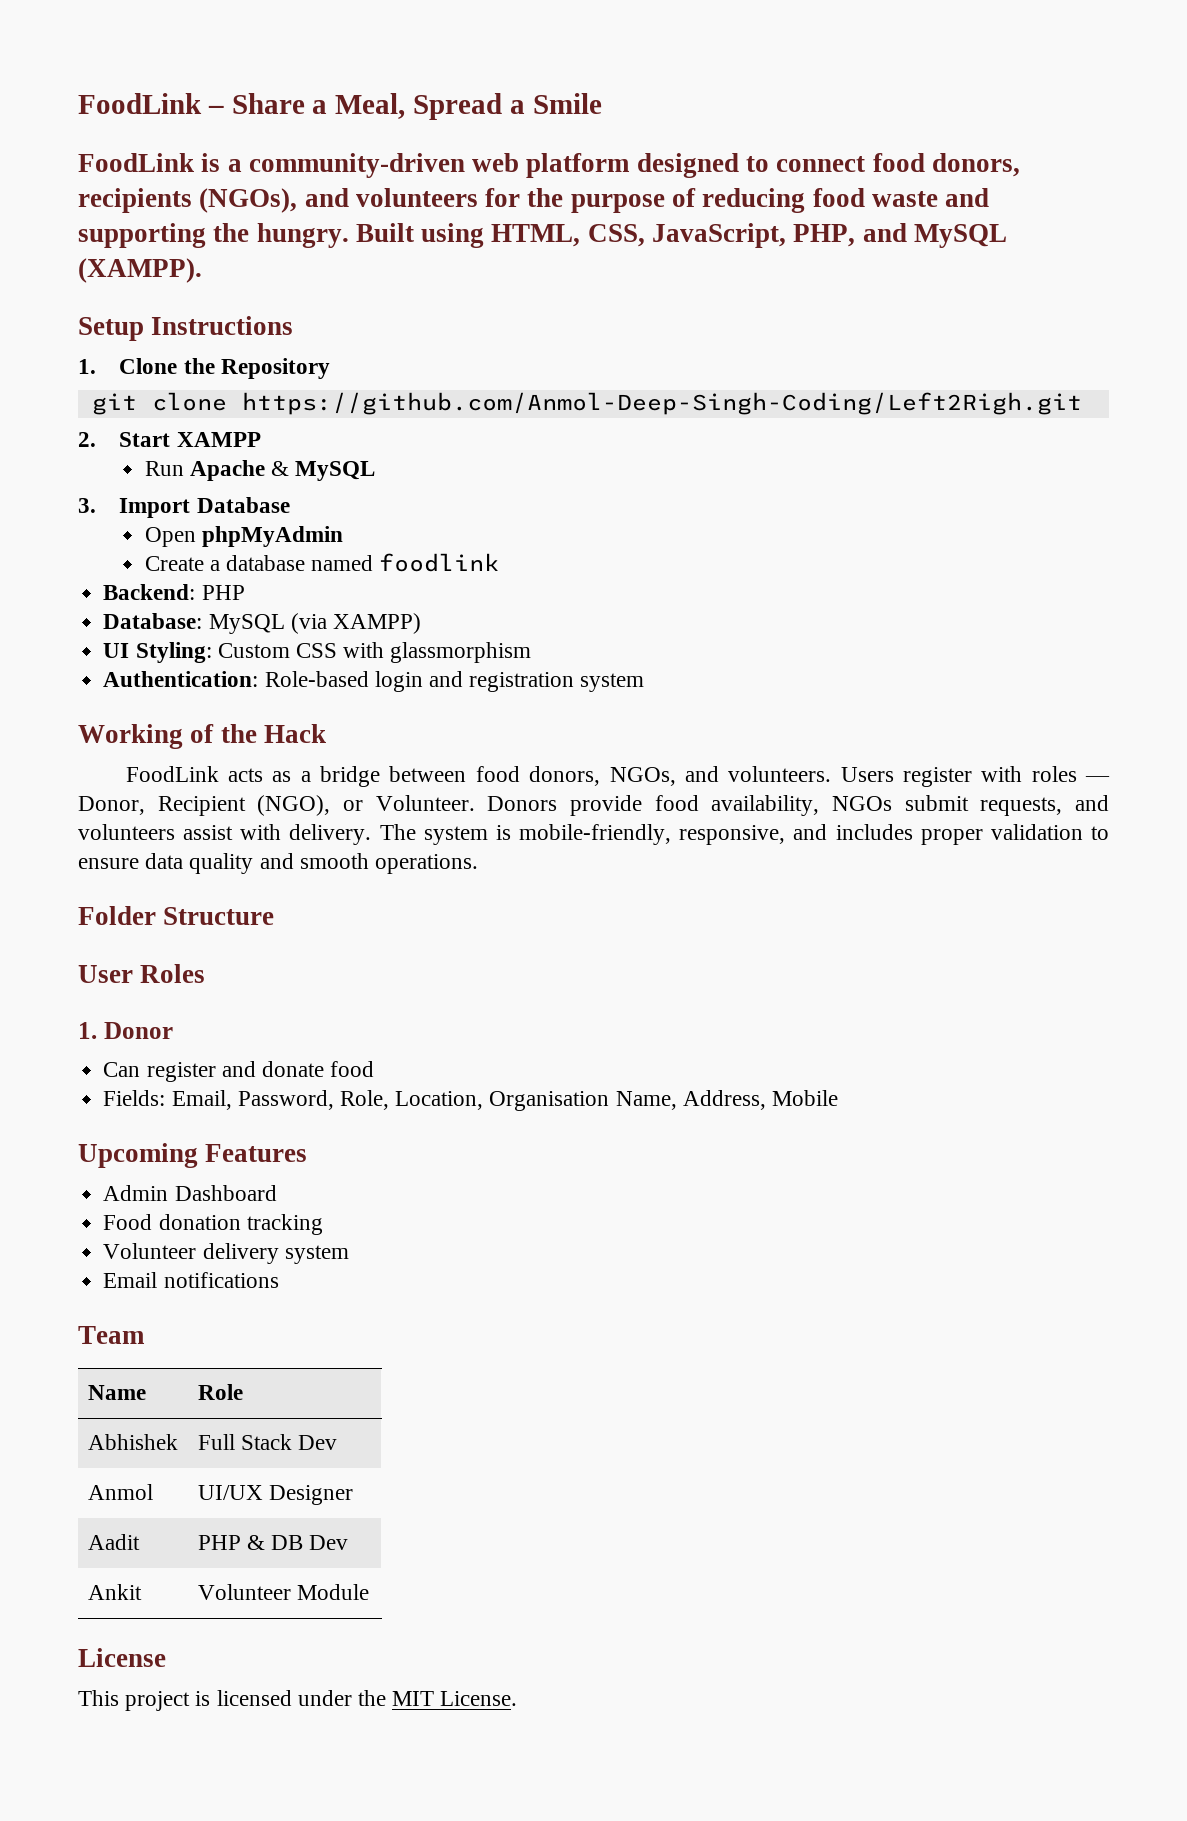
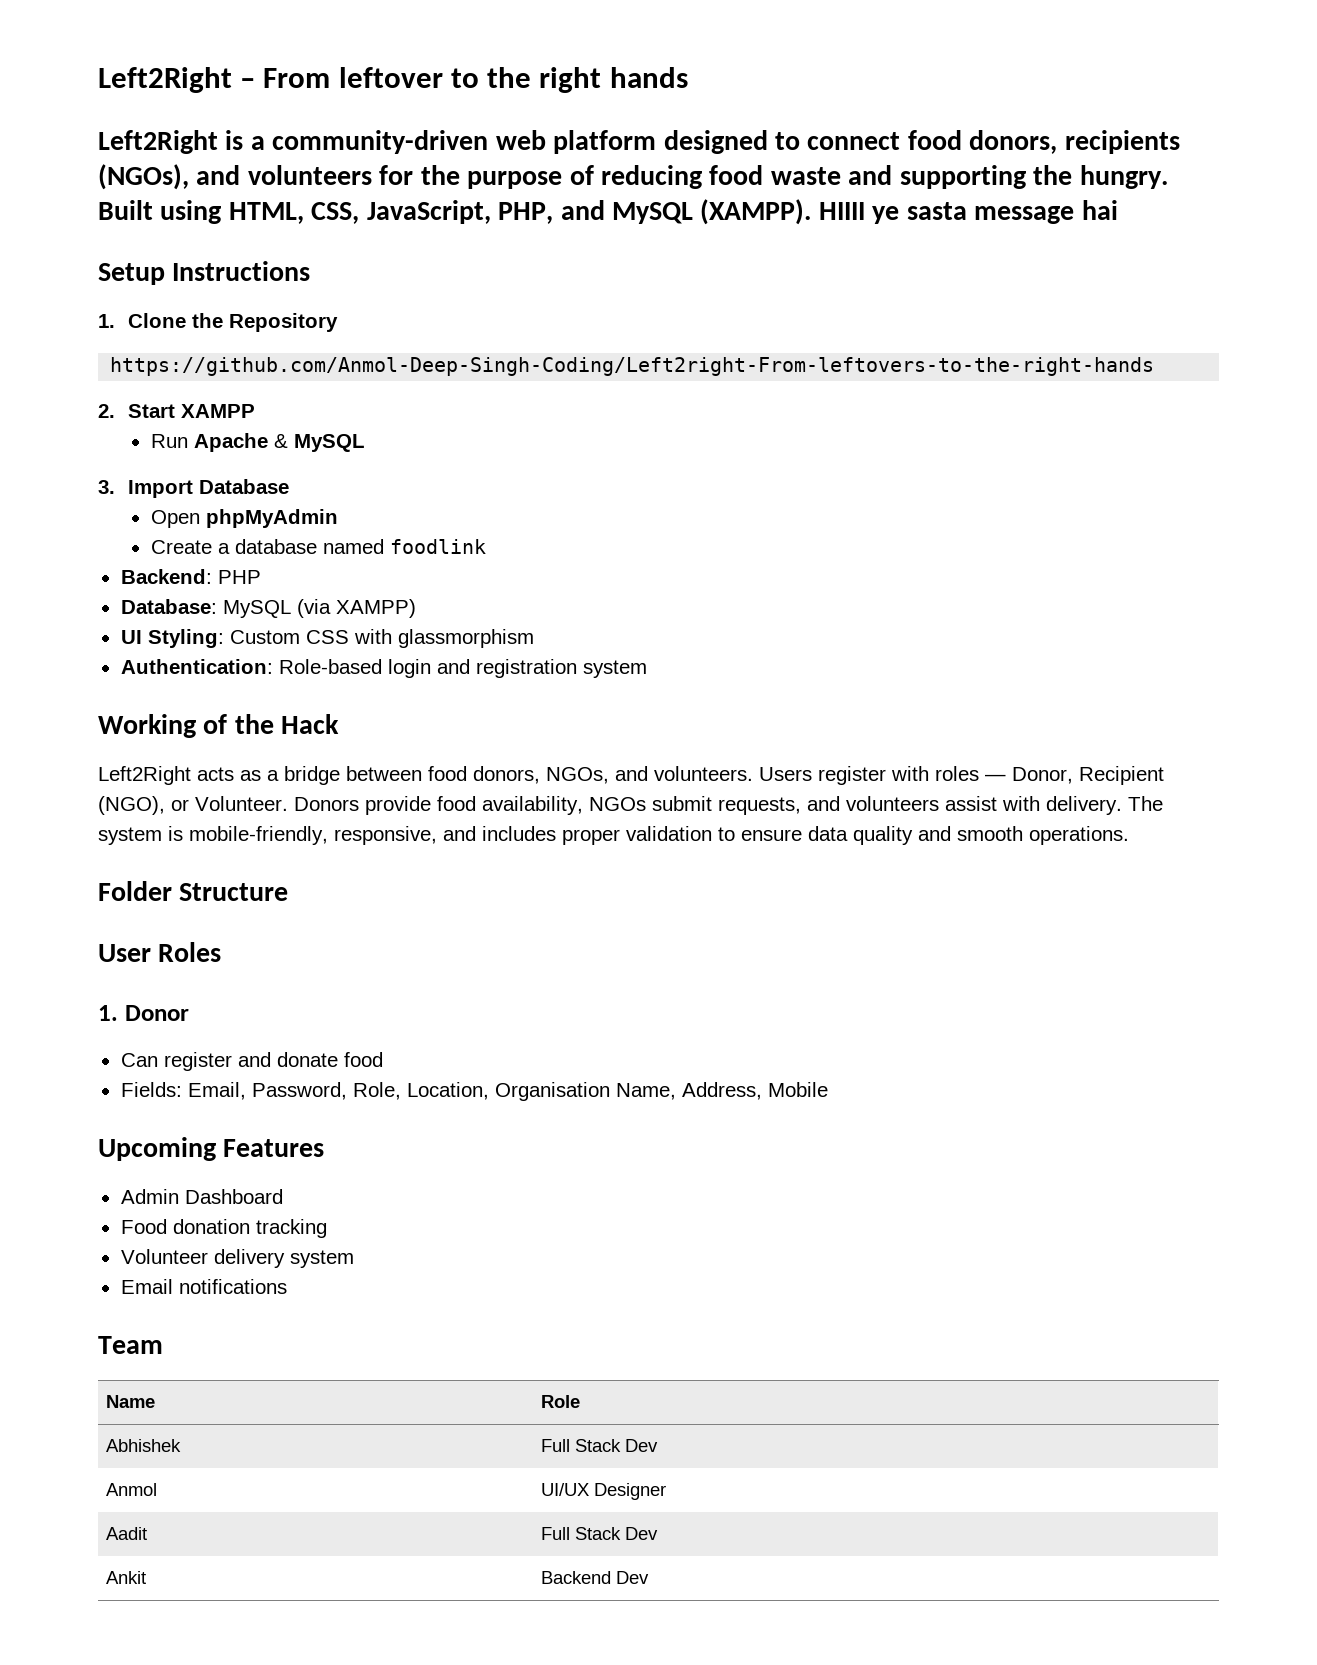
- FoodLink – Share a Meal, Spread a Smile
- FoodLink is a community-driven web platform designed to connect food donors, recipients (NGOs), and volunteers for the purpose of reducing food waste and supporting the hungry.
+ Left2Right – From leftover to the right hands
+ Left2Right is a community-driven web platform designed to connect food donors, recipients (NGOs), and volunteers for the purpose of reducing food waste and supporting the hungry.
+ HIIII ye sasta message hai
- git clone https://github.com/Anmol-Deep-Singh-Coding/Left2Righ.git
+ https://github.com/Anmol-Deep-Singh-Coding/Left2right-From-leftovers-to-the-right-hands
- FoodLink acts as a bridge between food donors, NGOs, and volunteers.
+ Left2Right acts as a bridge between food donors, NGOs, and volunteers.
- Aadit | PHP & DB Dev
+ Aadit | Full Stack Dev
- Ankit | Volunteer Module
- License
- This project is licensed under the MIT License.
+ Ankit | Backend Dev

